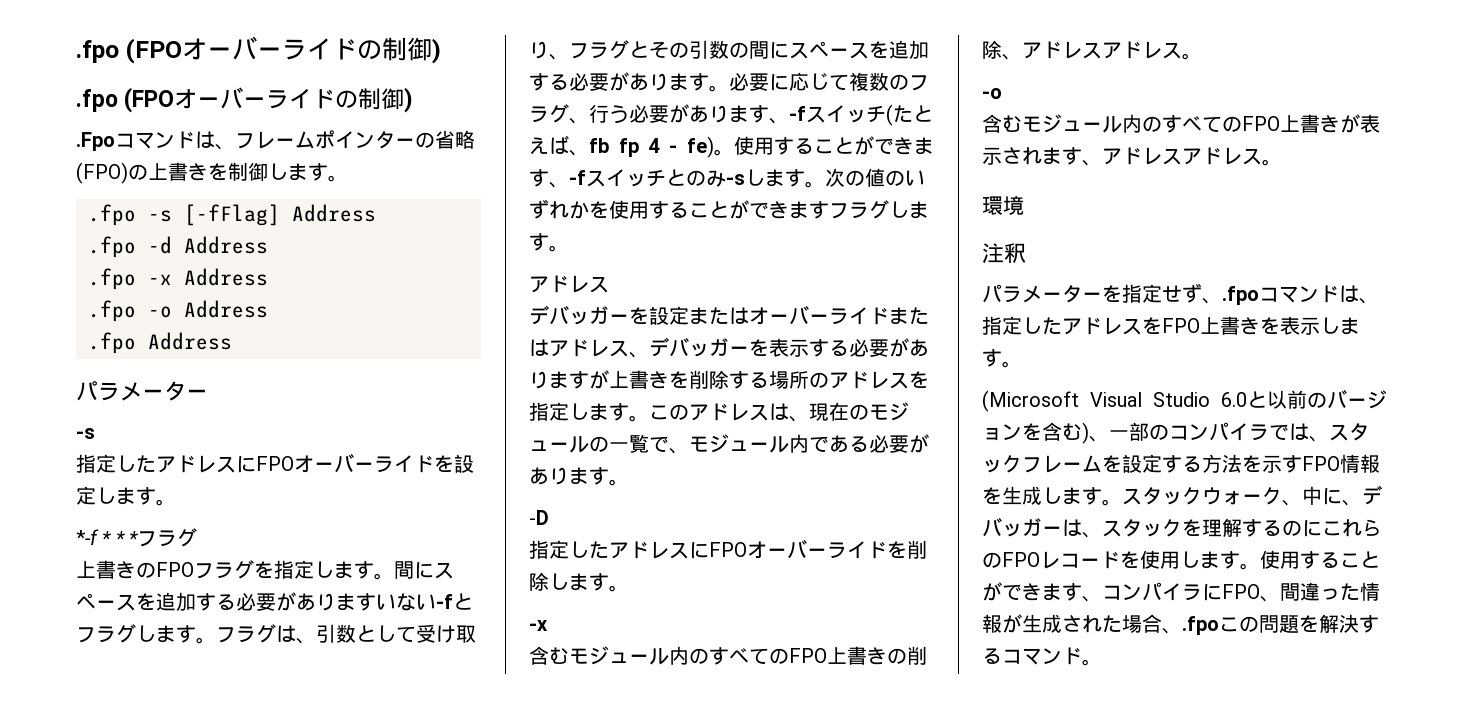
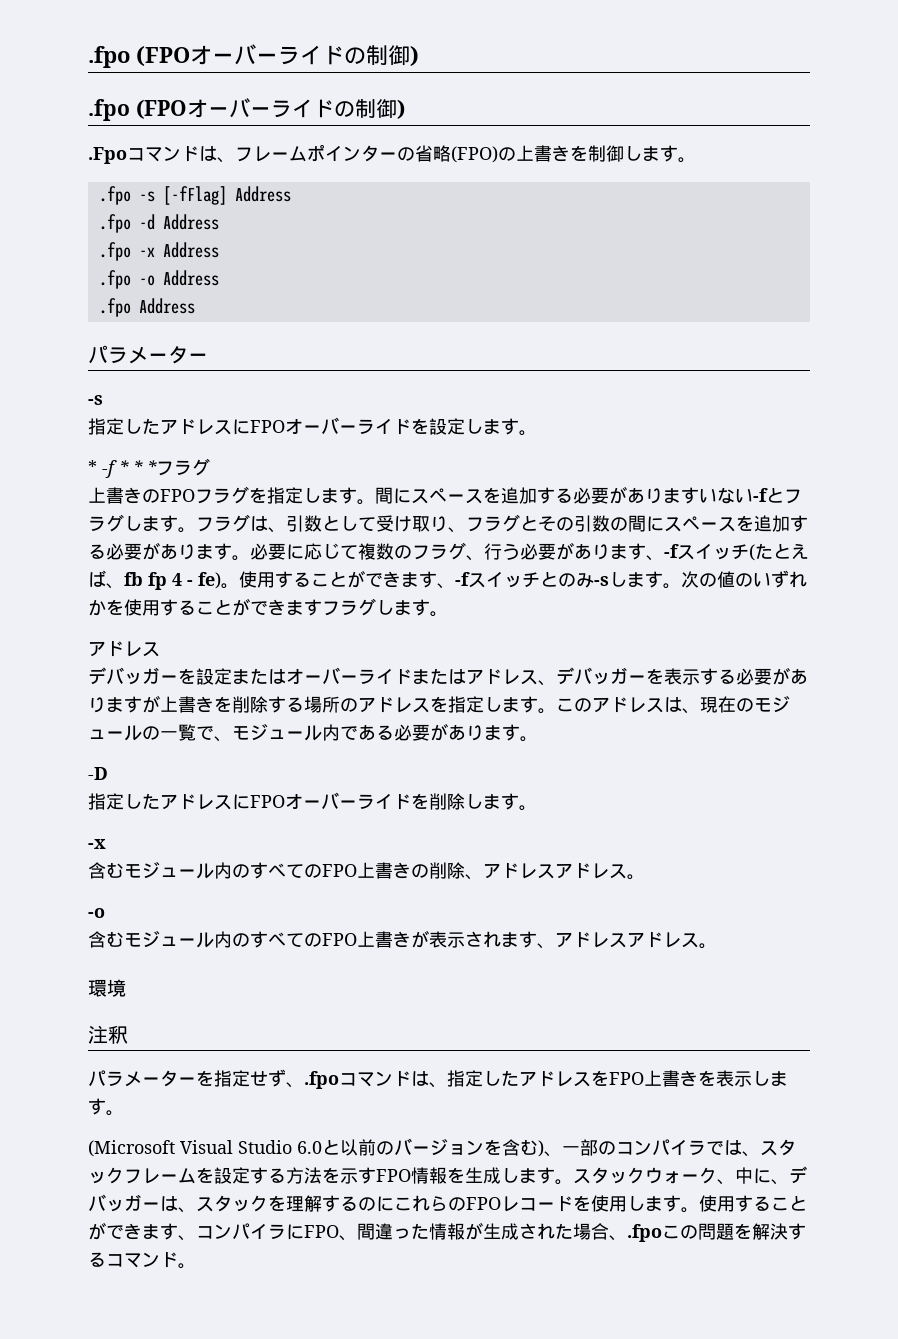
- *-f * * *フラグ
+ * -f * * *フラグ

